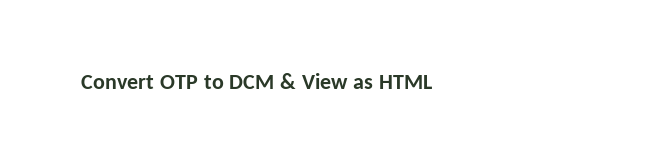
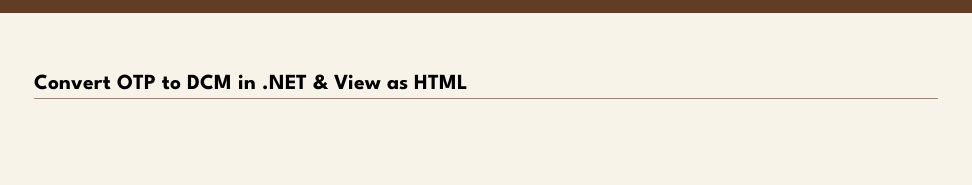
- Convert OTP to DCM & View as HTML
+ Convert OTP to DCM in .NET & View as HTML

